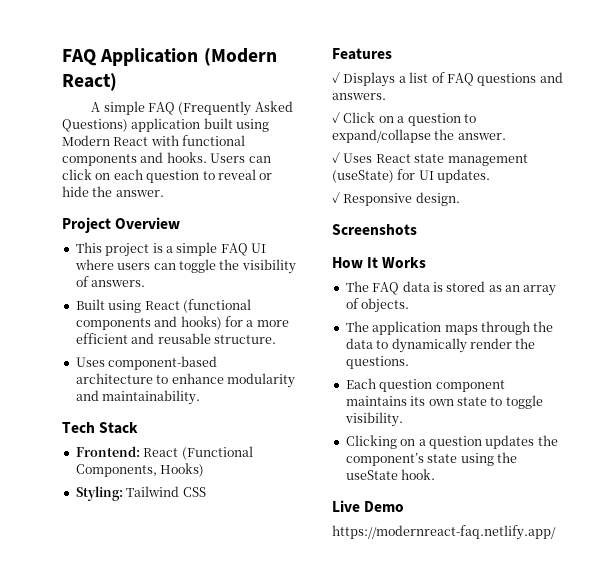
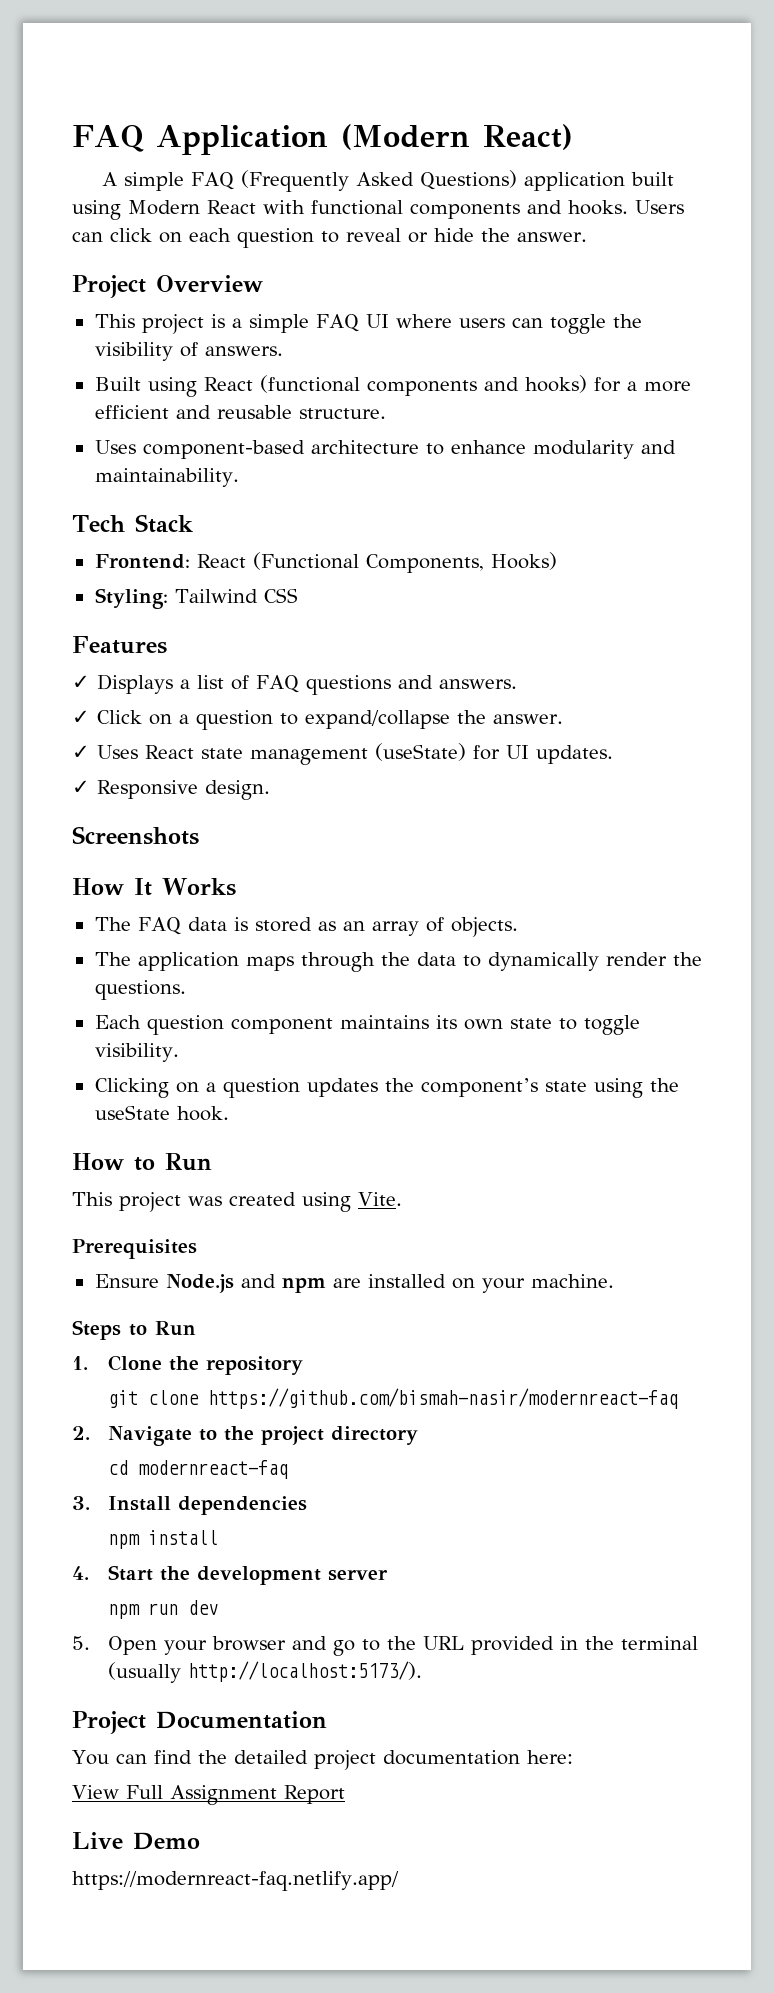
+ How to Run
+ This project was created using Vite.
+ Prerequisites
+ Ensure Node.js and npm are installed on your machine.
+ Steps to Run
+ 1. Clone the repository
+ git clone https://github.com/bismah-nasir/modernreact-faq
+ 2. Navigate to the project directory
+ cd modernreact-faq
+ 3. Install dependencies
+ npm install
+ 4. Start the development server
+ npm run dev
+ 5. Open your browser and go to the URL provided in the terminal (usually http://localhost:5173/).
+ Project Documentation
+ You can find the detailed project documentation here:
+ View Full Assignment Report

